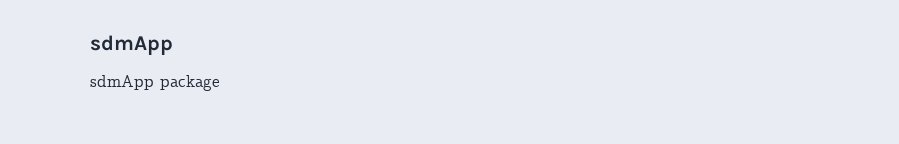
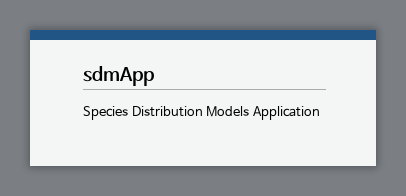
- sdmApp package
+ Species Distribution Models Application

